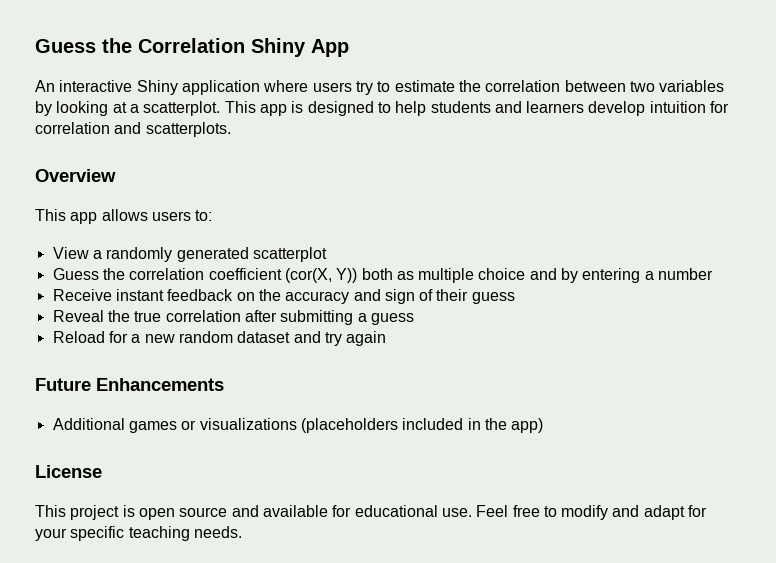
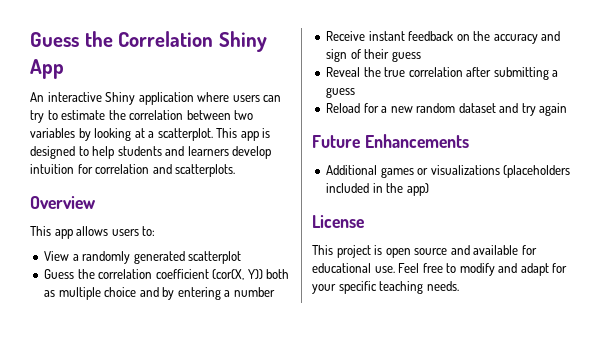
- An interactive Shiny application where users try to estimate the correlation between two variables by looking at a scatterplot.
+ An interactive Shiny application where users can try to estimate the correlation between two variables by looking at a scatterplot.

